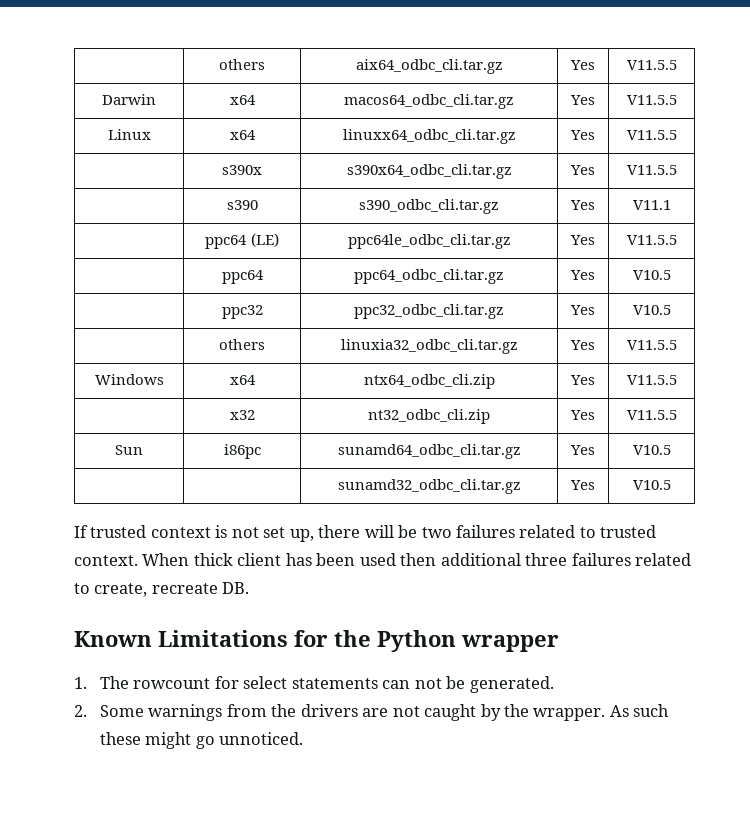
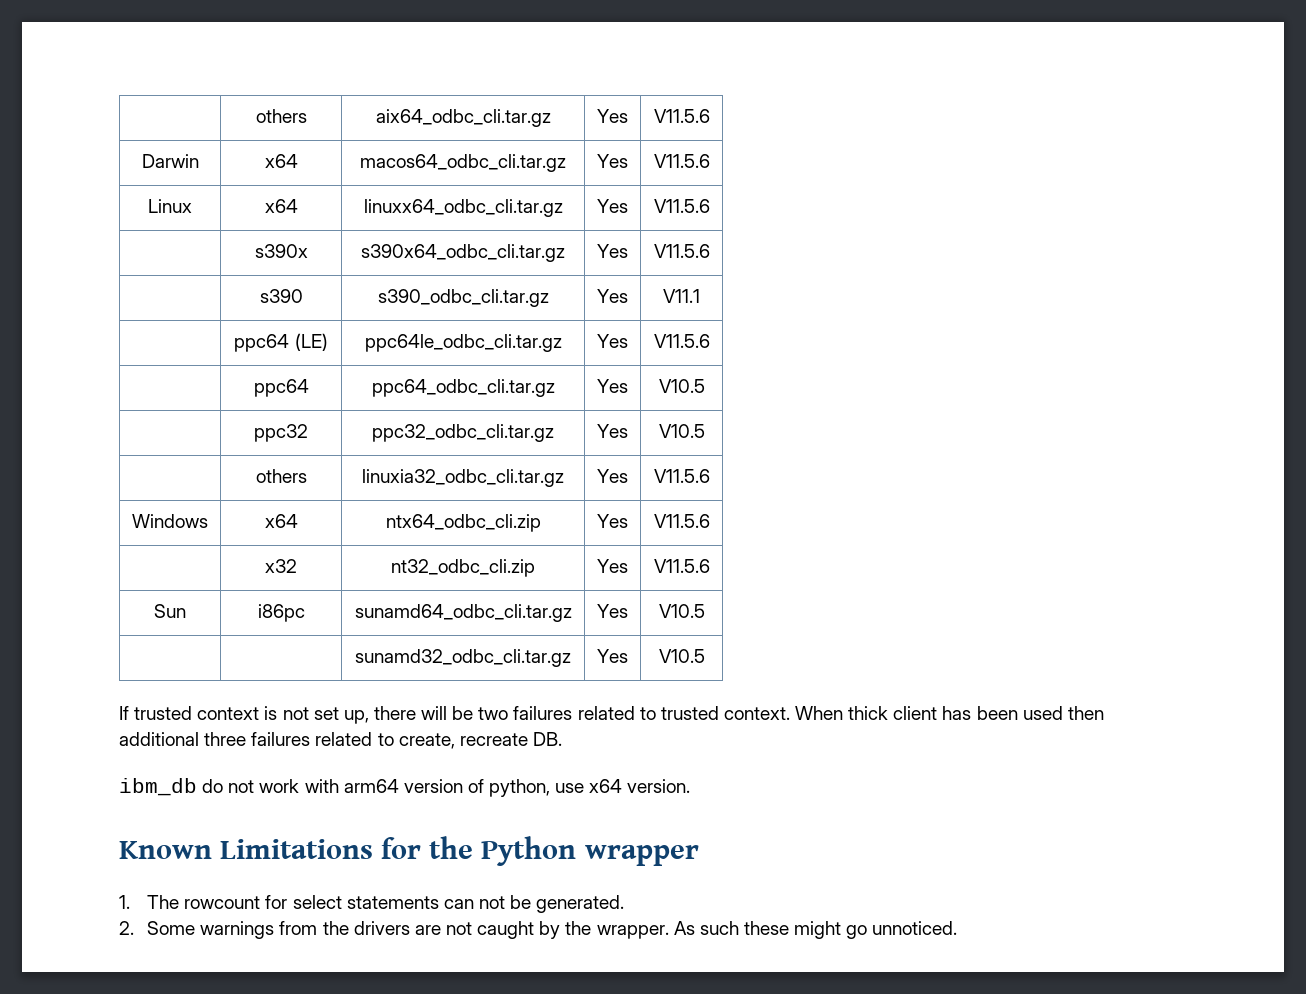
- | others | aix64_odbc_cli.tar.gz | Yes | V11.5.5
+ | others | aix64_odbc_cli.tar.gz | Yes | V11.5.6
- Darwin | x64 | macos64_odbc_cli.tar.gz | Yes | V11.5.5
+ Darwin | x64 | macos64_odbc_cli.tar.gz | Yes | V11.5.6
- Linux | x64 | linuxx64_odbc_cli.tar.gz | Yes | V11.5.5
+ Linux | x64 | linuxx64_odbc_cli.tar.gz | Yes | V11.5.6
- | s390x | s390x64_odbc_cli.tar.gz | Yes | V11.5.5
+ | s390x | s390x64_odbc_cli.tar.gz | Yes | V11.5.6
- | ppc64 (LE) | ppc64le_odbc_cli.tar.gz | Yes | V11.5.5
+ | ppc64 (LE) | ppc64le_odbc_cli.tar.gz | Yes | V11.5.6
- | others | linuxia32_odbc_cli.tar.gz | Yes | V11.5.5
+ | others | linuxia32_odbc_cli.tar.gz | Yes | V11.5.6
- Windows | x64 | ntx64_odbc_cli.zip | Yes | V11.5.5
+ Windows | x64 | ntx64_odbc_cli.zip | Yes | V11.5.6
- | x32 | nt32_odbc_cli.zip | Yes | V11.5.5
+ | x32 | nt32_odbc_cli.zip | Yes | V11.5.6
+ ibm_db do not work with arm64 version of python, use x64 version.

